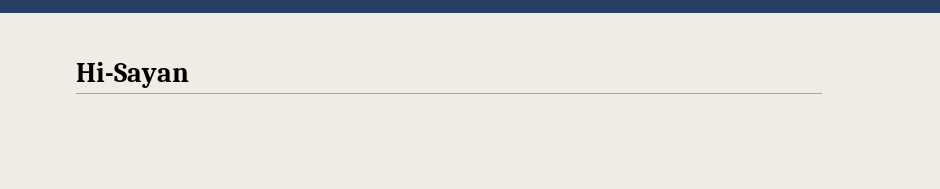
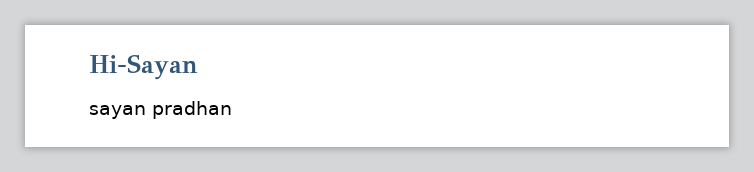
+ sayan pradhan

